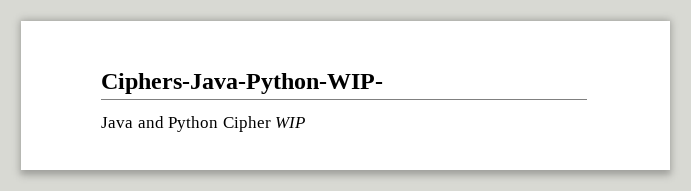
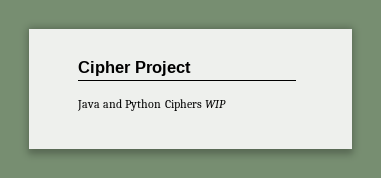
- Ciphers-Java-Python-WIP-
+ Cipher Project
- Java and Python Cipher WIP
+ Java and Python Ciphers WIP

